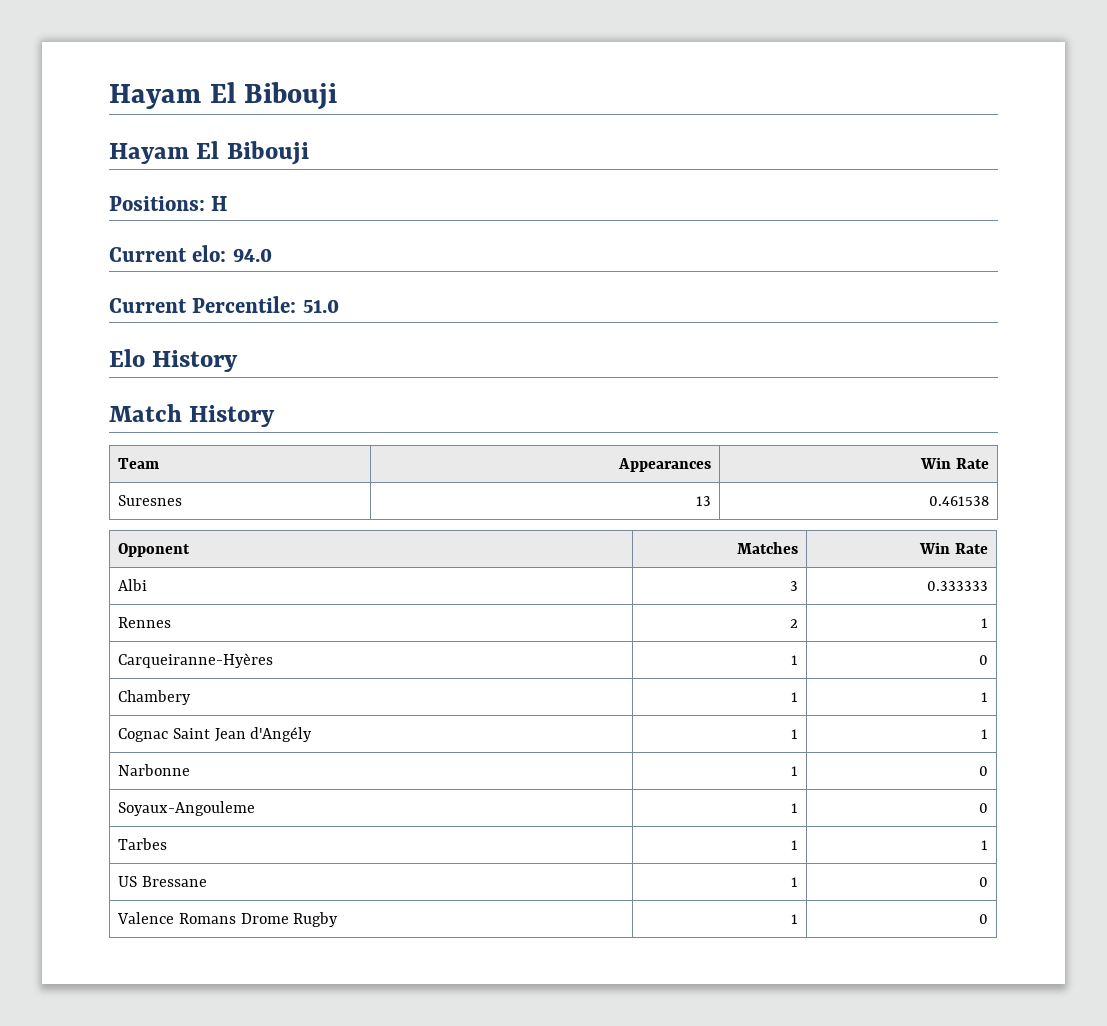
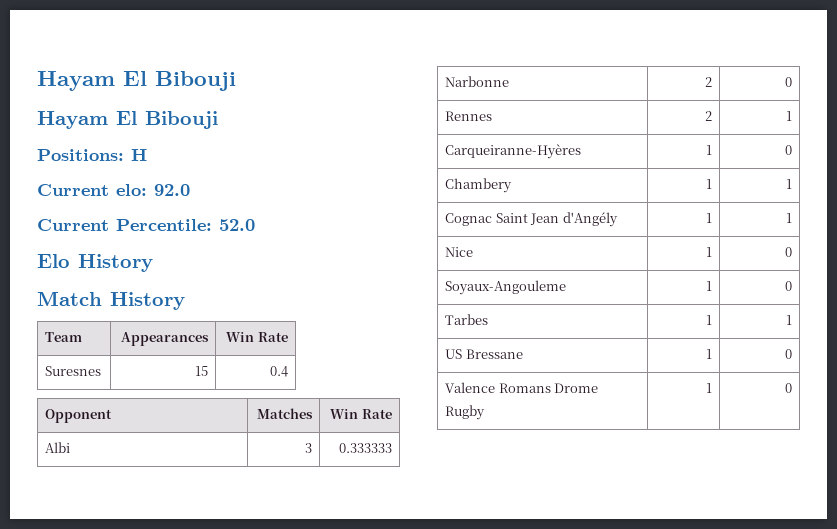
- Current elo: 94.0
+ Current elo: 92.0
- Current Percentile: 51.0
+ Current Percentile: 52.0
- Suresnes | 13 | 0.461538
+ Suresnes | 15 | 0.4
+ Narbonne | 2 | 0
- Narbonne | 1 | 0
+ Nice | 1 | 0

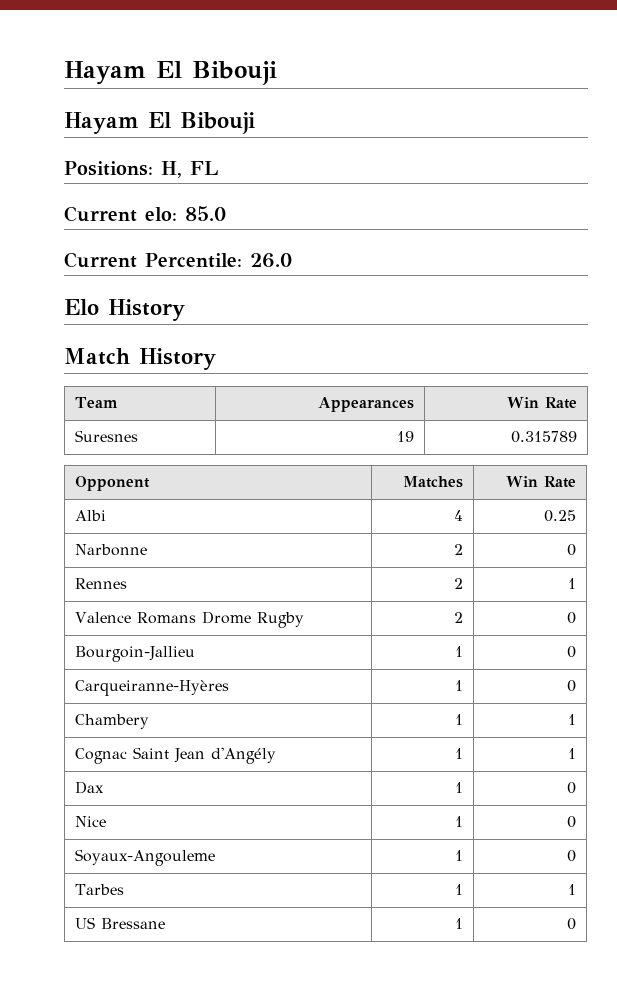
- Positions: H
+ Positions: H, FL
- Current elo: 92.0
+ Current elo: 85.0
- Current Percentile: 52.0
+ Current Percentile: 26.0
- Suresnes | 15 | 0.4
+ Suresnes | 19 | 0.315789
- Albi | 3 | 0.333333
+ Albi | 4 | 0.25
+ Valence Romans Drome Rugby | 2 | 0
+ Bourgoin-Jallieu | 1 | 0
+ Dax | 1 | 0
- Valence Romans Drome Rugby | 1 | 0

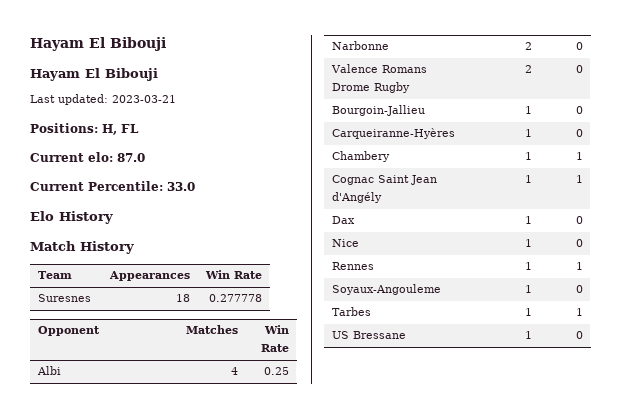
+ Last updated: 2023-03-21
- Current elo: 85.0
+ Current elo: 87.0
- Current Percentile: 26.0
+ Current Percentile: 33.0
- Suresnes | 19 | 0.315789
+ Suresnes | 18 | 0.277778
- Rennes | 2 | 1
+ Rennes | 1 | 1

